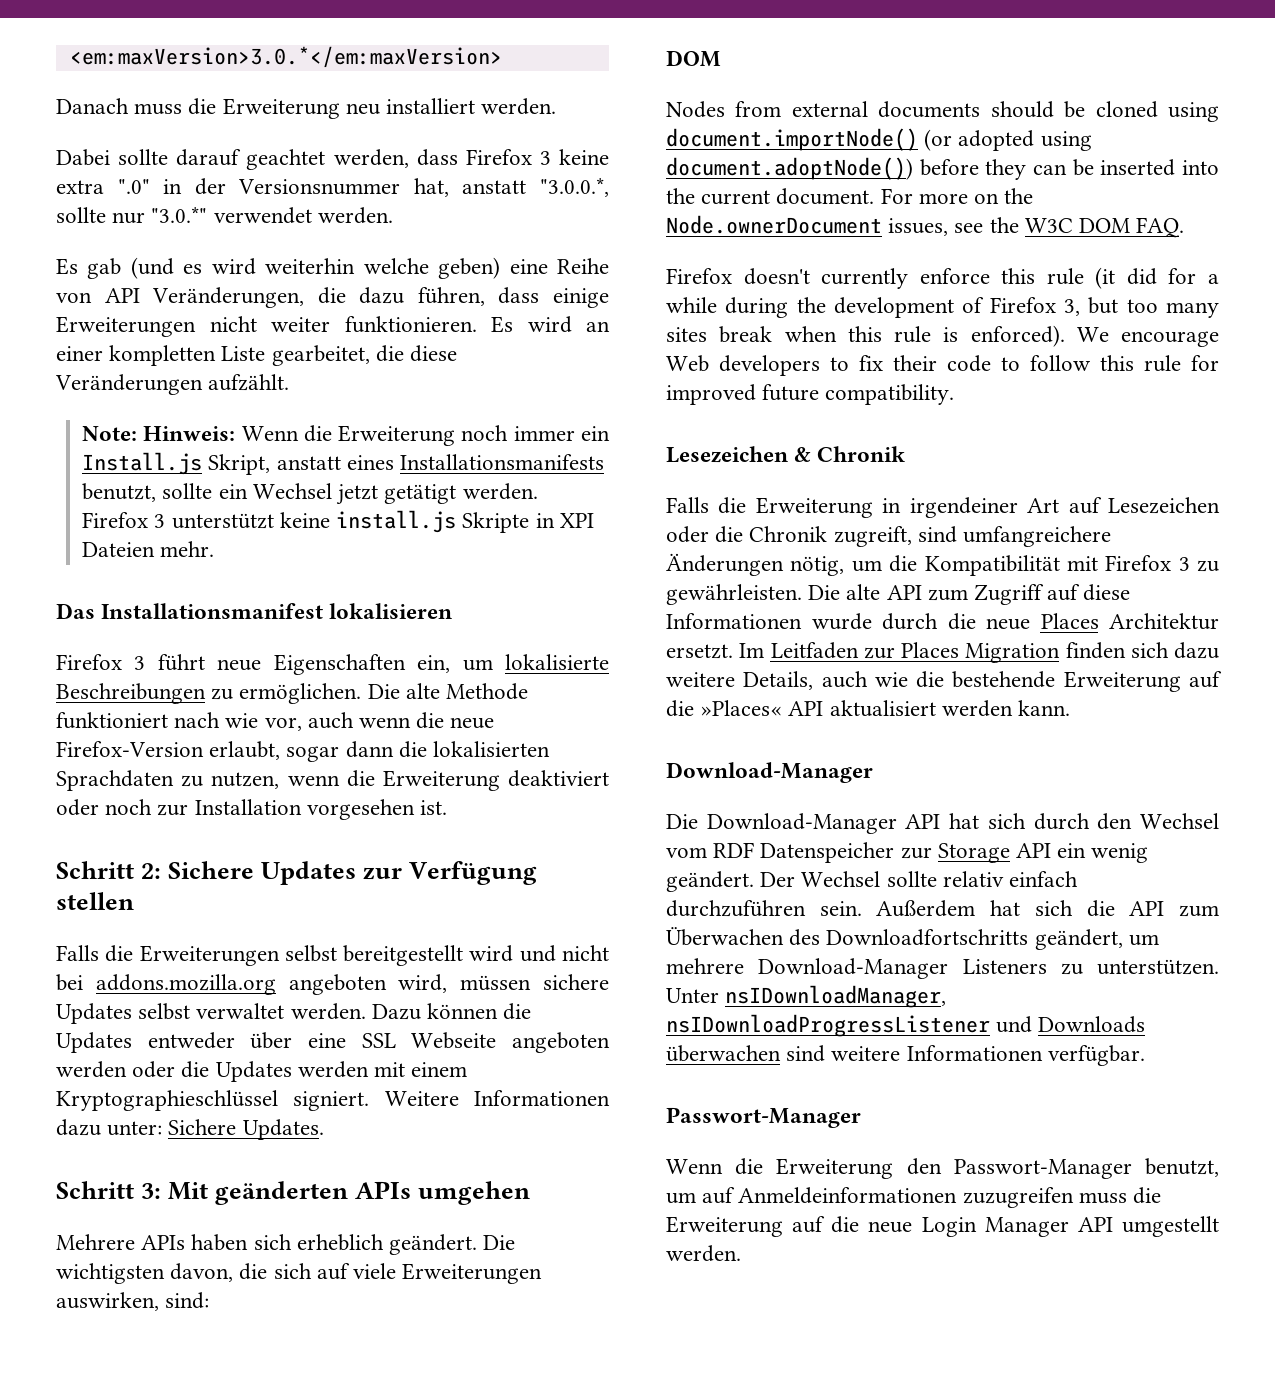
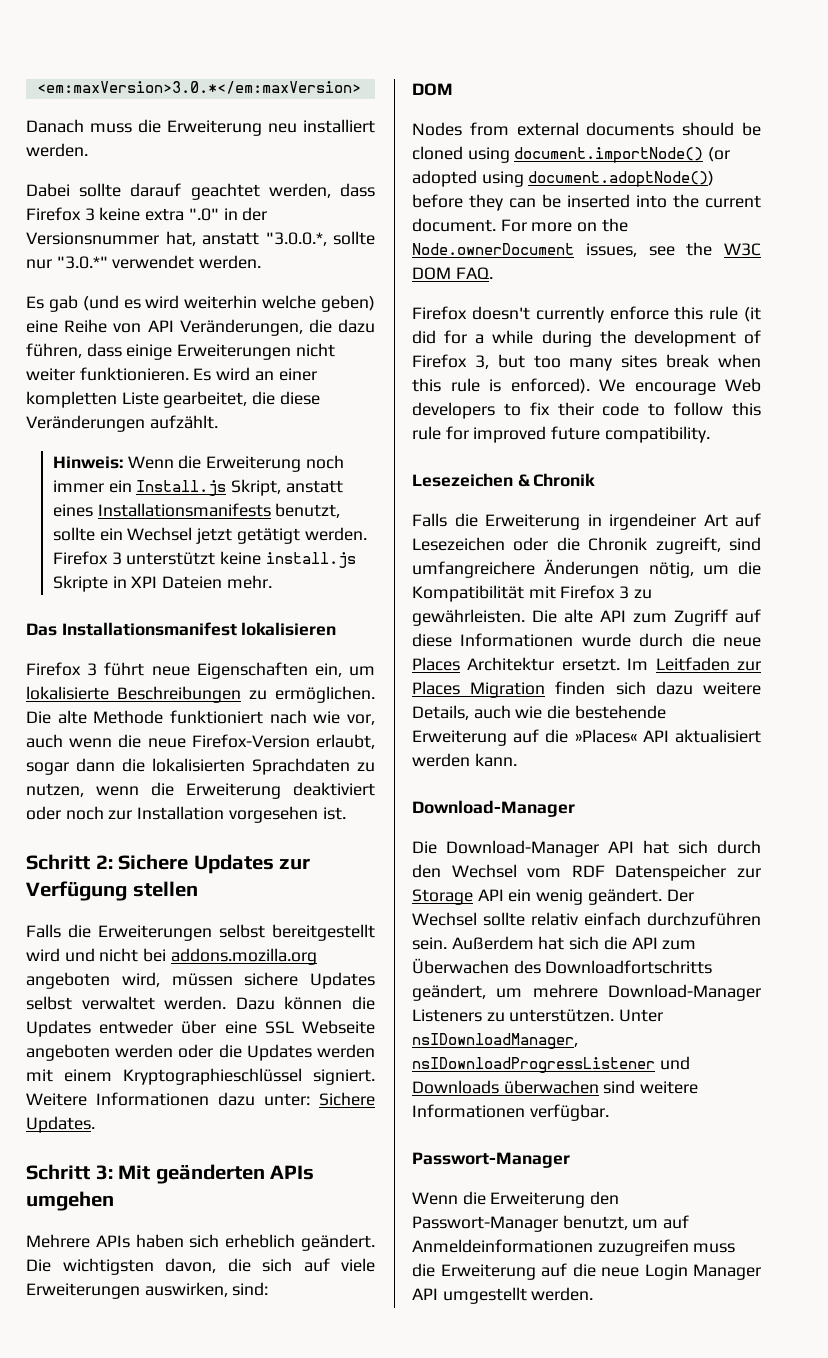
- Note: Hinweis: Wenn die Erweiterung noch immer ein Install.js Skript, anstatt eines Installationsmanifests benutzt, sollte ein Wechsel jetzt getätigt werden.
+ Hinweis: Wenn die Erweiterung noch immer ein Install.js Skript, anstatt eines Installationsmanifests benutzt, sollte ein Wechsel jetzt getätigt werden.

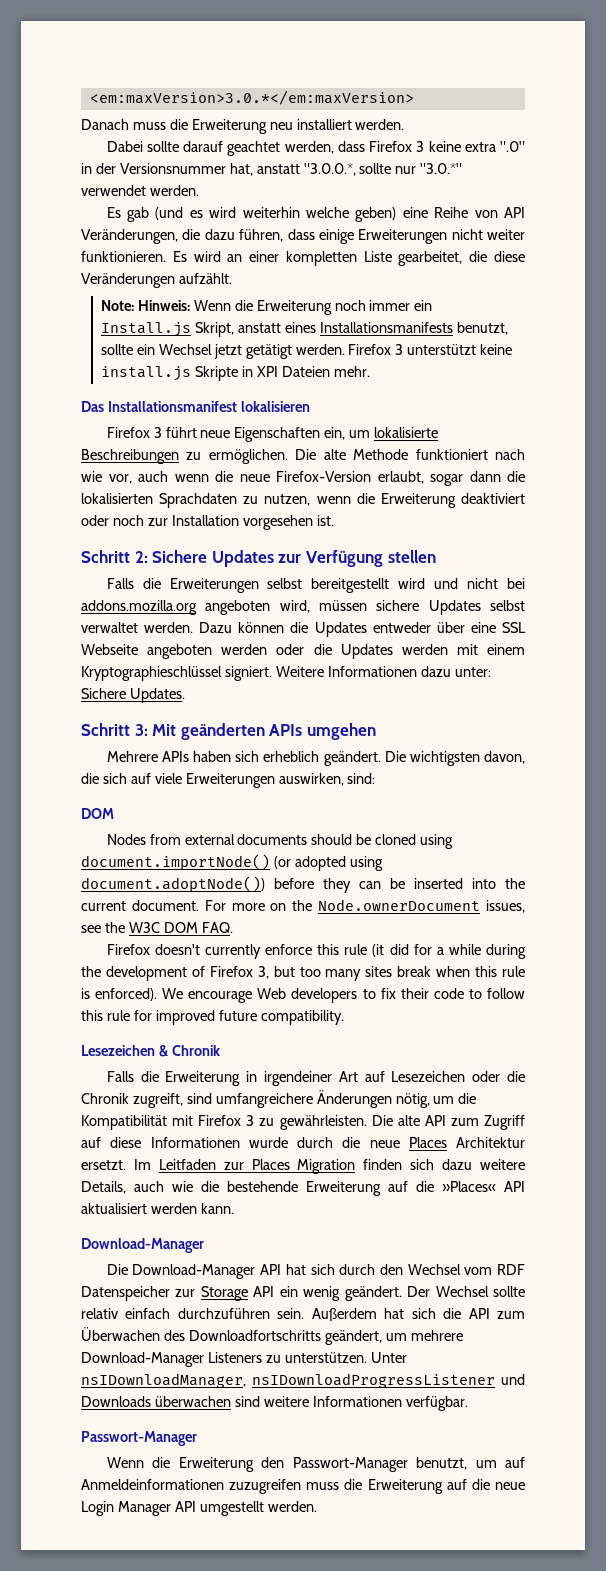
- Hinweis: Wenn die Erweiterung noch immer ein Install.js Skript, anstatt eines Installationsmanifests benutzt, sollte ein Wechsel jetzt getätigt werden.
+ Note: Hinweis: Wenn die Erweiterung noch immer ein Install.js Skript, anstatt eines Installationsmanifests benutzt, sollte ein Wechsel jetzt getätigt werden.

